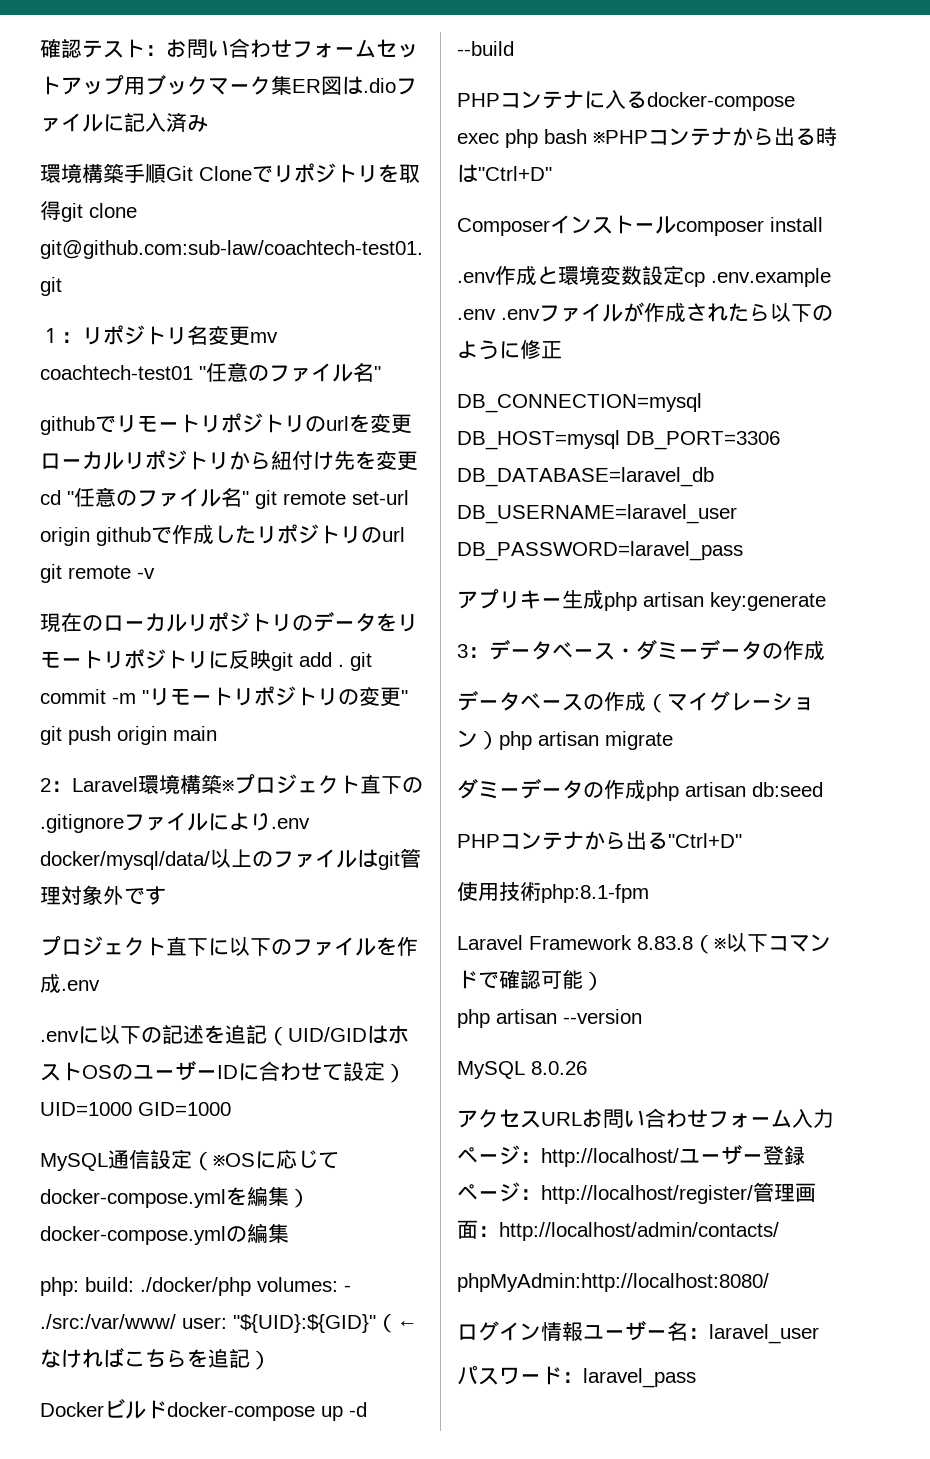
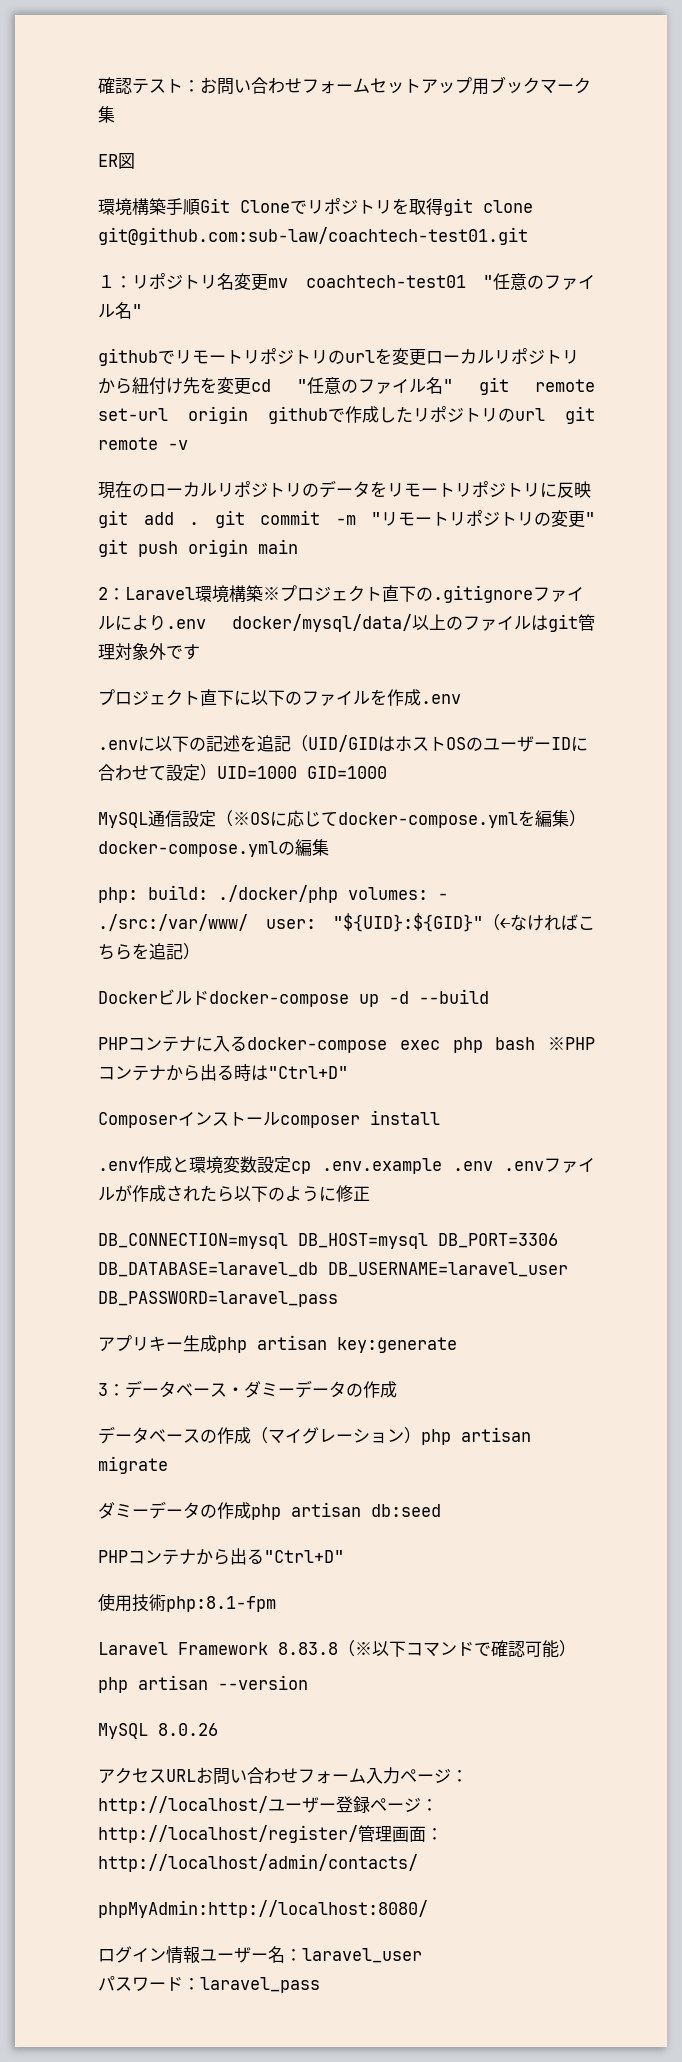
- 確認テスト：お問い合わせフォームセットアップ用ブックマーク集ER図は.dioファイルに記入済み
+ 確認テスト：お問い合わせフォームセットアップ用ブックマーク集
+ ER図

